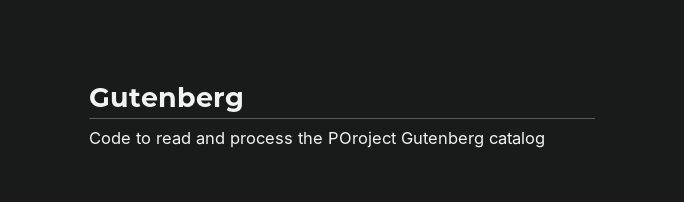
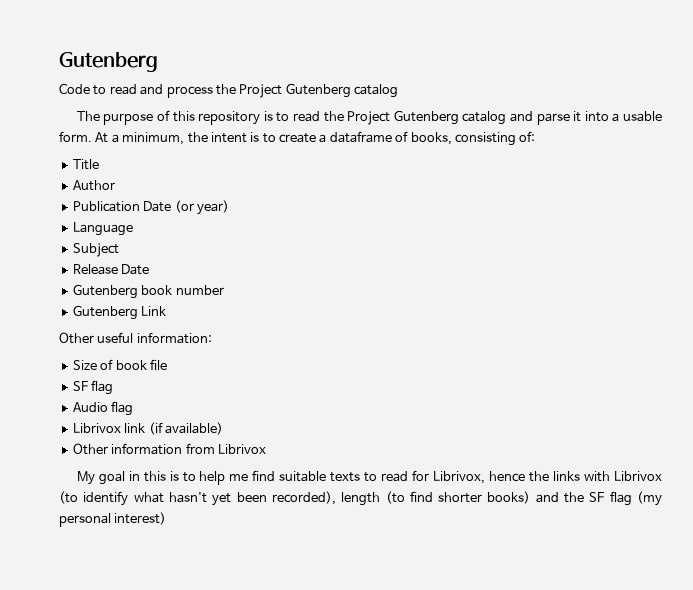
- Code to read and process the POroject Gutenberg catalog
+ Code to read and process the Project Gutenberg catalog
+ The purpose of this repository is to read the Project Gutenberg catalog and parse it into a usable form. At a minimum, the intent is to create a dataframe of books, consisting of:
+ Title
+ Author
+ Publication Date (or year)
+ Language
+ Subject
+ Release Date
+ Gutenberg book number
+ Gutenberg Link
+ Other useful information:
+ Size of book file
+ SF flag
+ Audio flag
+ Librivox link (if available)
+ Other information from Librivox
+ My goal in this is to help me find suitable texts to read for Librivox, hence the links with Librivox (to identify what hasn't yet been recorded), length (to find shorter books) and the SF flag (my personal interest)

